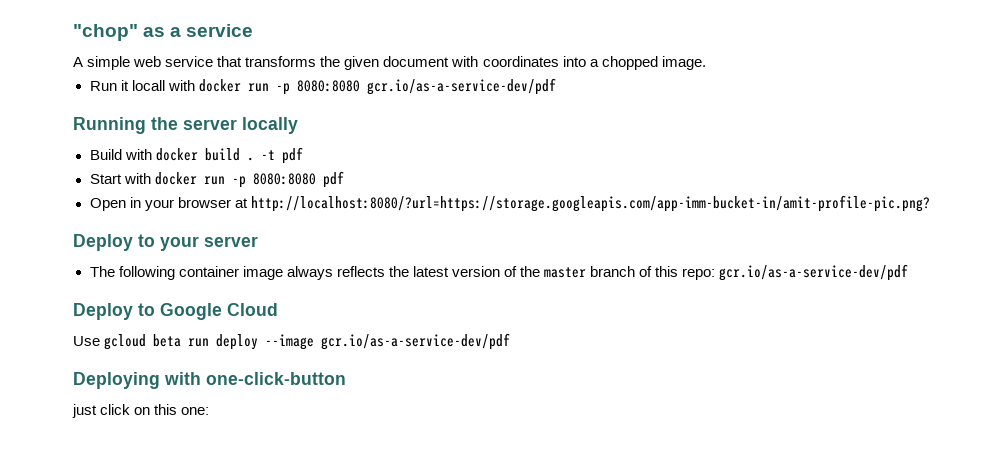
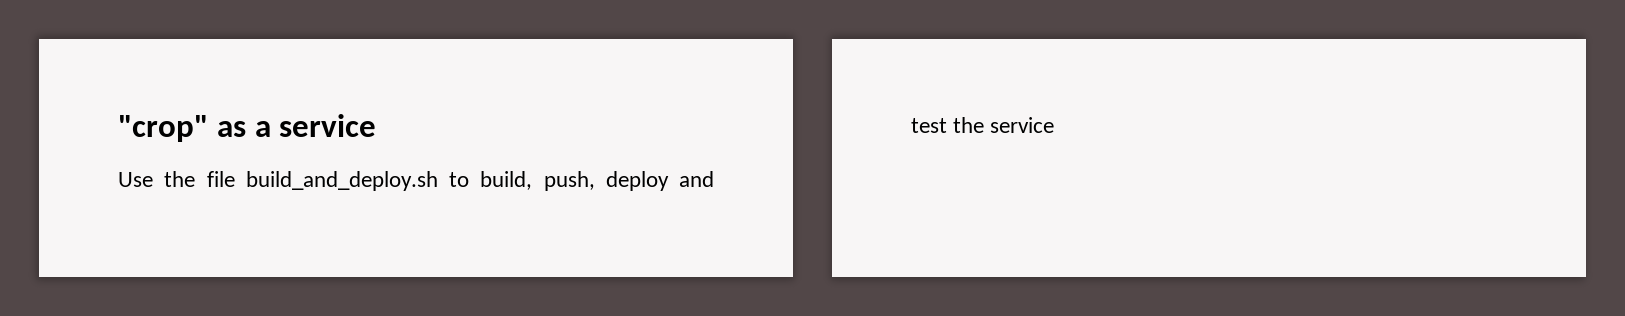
- "chop" as a service
+ "crop" as a service
- A simple web service that transforms the given document with coordinates into a chopped image.
- Run it locall with docker run -p 8080:8080 gcr.io/as-a-service-dev/pdf
- Running the server locally
- Build with docker build . -t pdf
- Start with docker run -p 8080:8080 pdf
- Open in your browser at http://localhost:8080/?url=https://storage.googleapis.com/app-imm-bucket-in/amit-profile-pic.png?
- Deploy to your server
- The following container image always reflects the latest version of the master branch of this repo: gcr.io/as-a-service-dev/pdf
- Deploy to Google Cloud
- Use gcloud beta run deploy --image gcr.io/as-a-service-dev/pdf
- Deploying with one-click-button
- just click on this one:
+ Use the file build_and_deploy.sh to build, push, deploy and test the service

